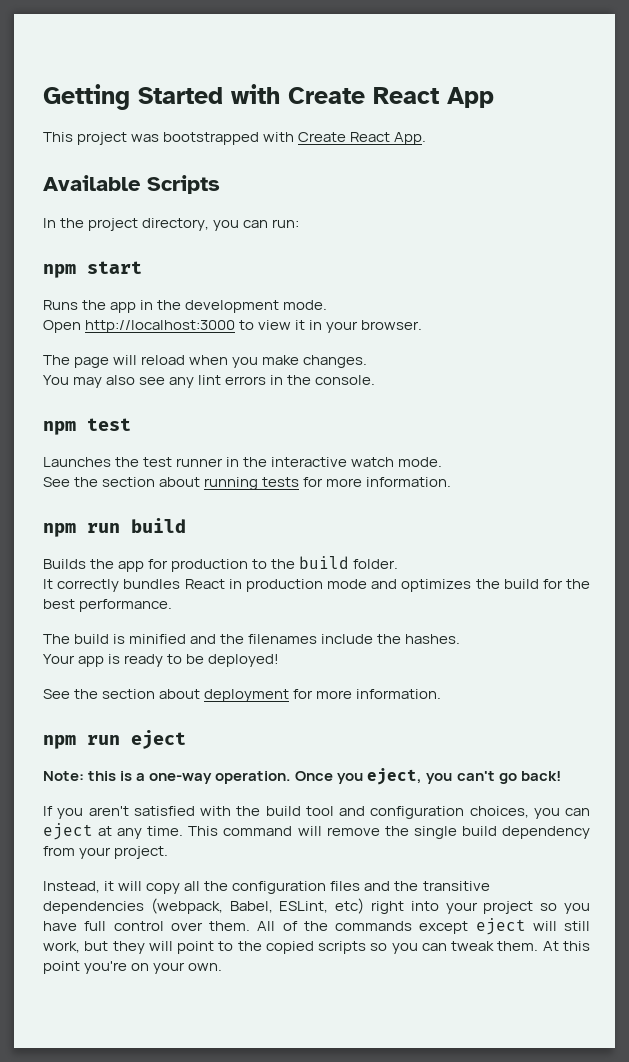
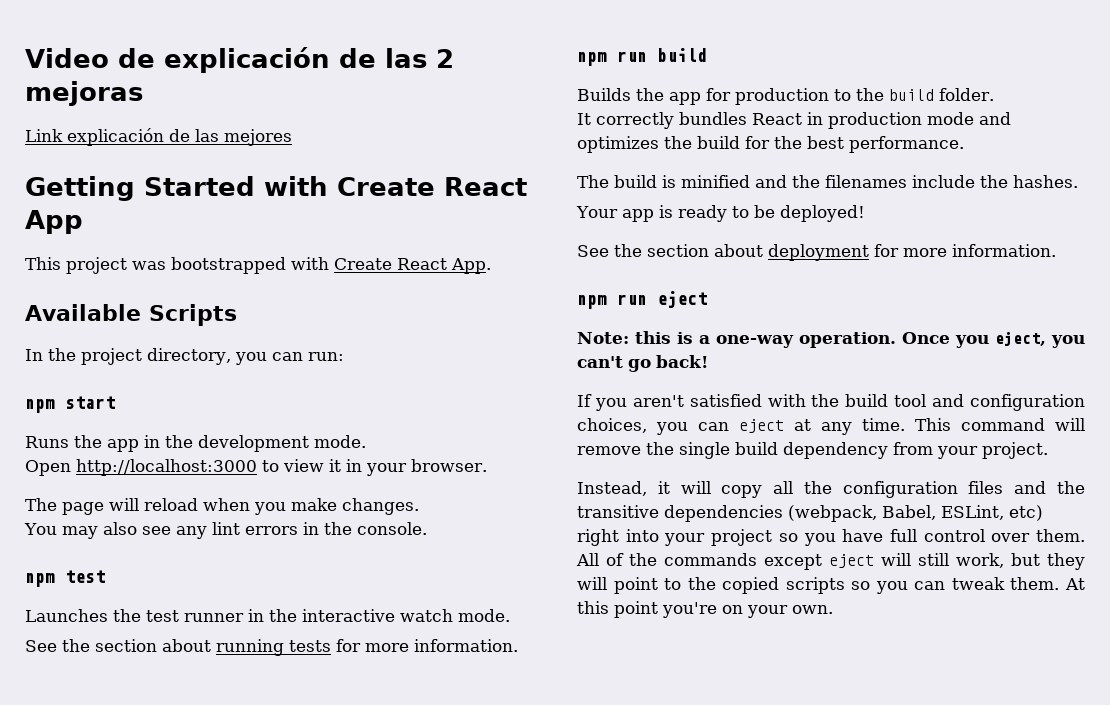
+ Video de explicación de las 2 mejoras
+ Link explicación de las mejores

